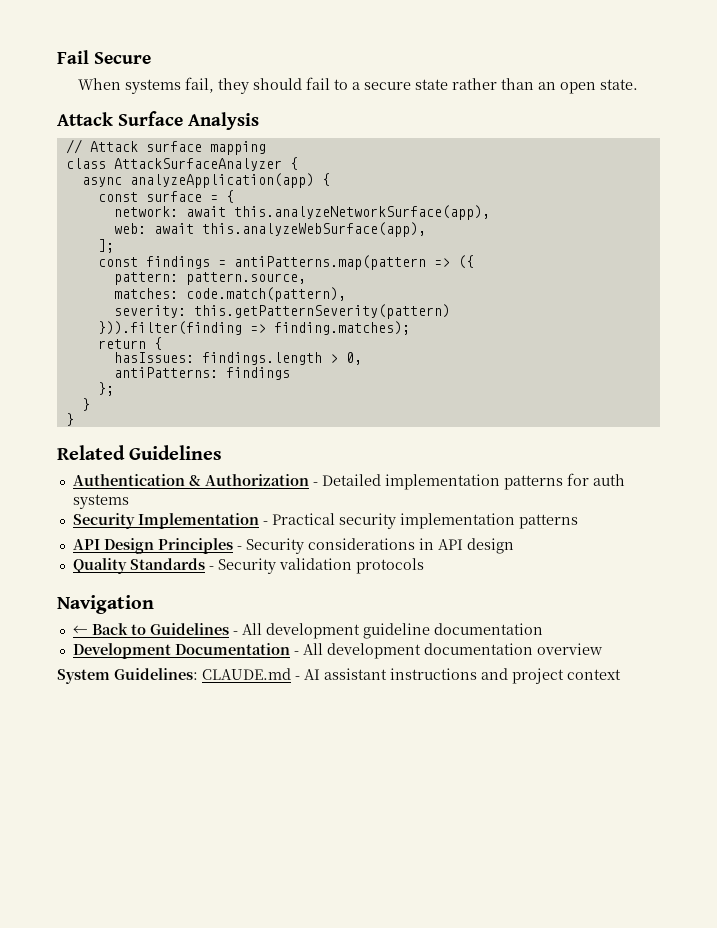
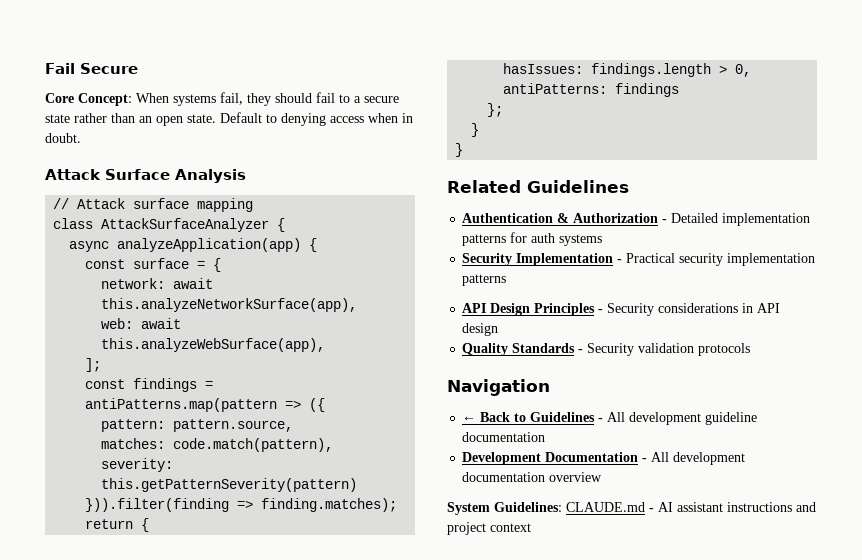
- When systems fail, they should fail to a secure state rather than an open state.
+ Core Concept: When systems fail, they should fail to a secure state rather than an open state. Default to denying access when in doubt.

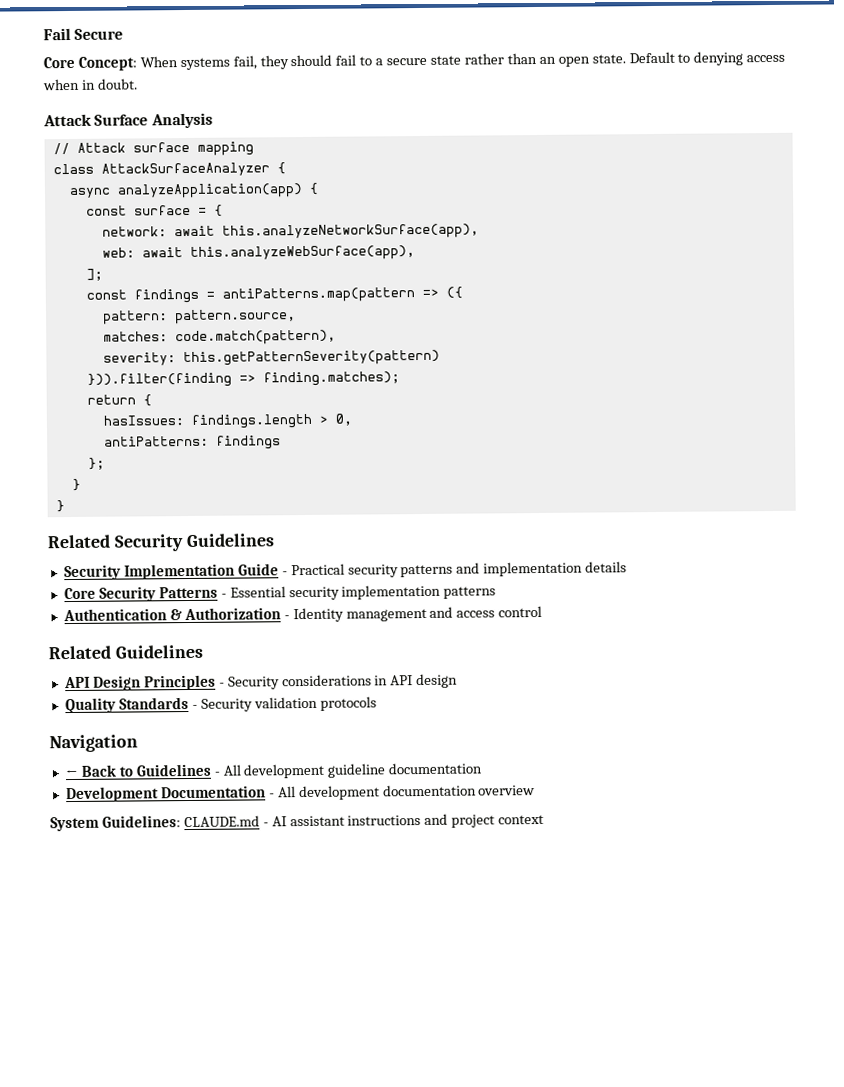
+ Related Security Guidelines
+ Security Implementation Guide - Practical security patterns and implementation details
+ Core Security Patterns - Essential security implementation patterns
+ Authentication & Authorization - Identity management and access control
  Related Guidelines
- Authentication & Authorization - Detailed implementation patterns for auth systems
- Security Implementation - Practical security implementation patterns

